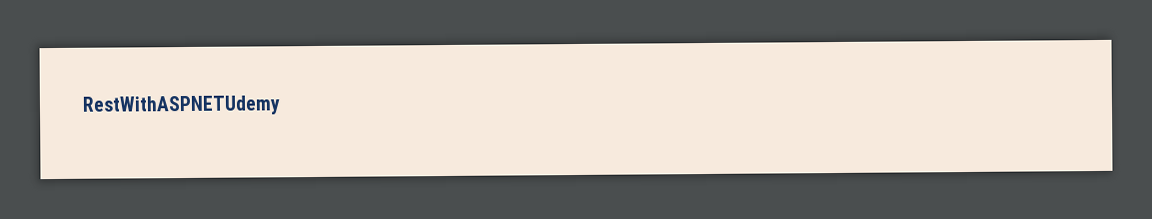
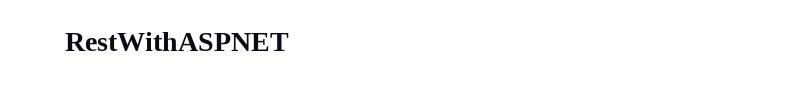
- RestWithASPNETUdemy
+ RestWithASPNET

